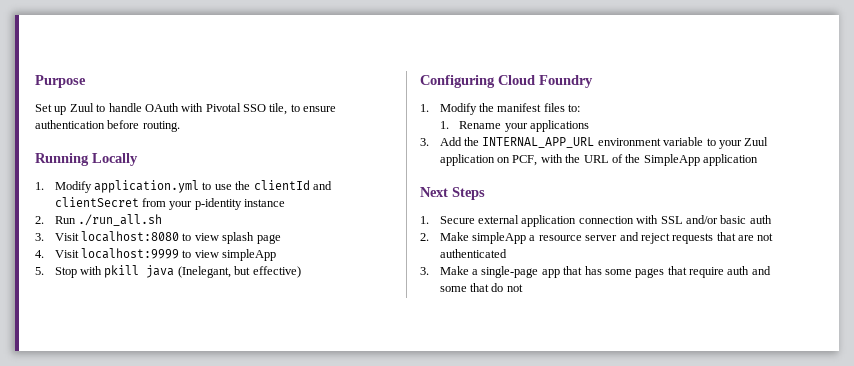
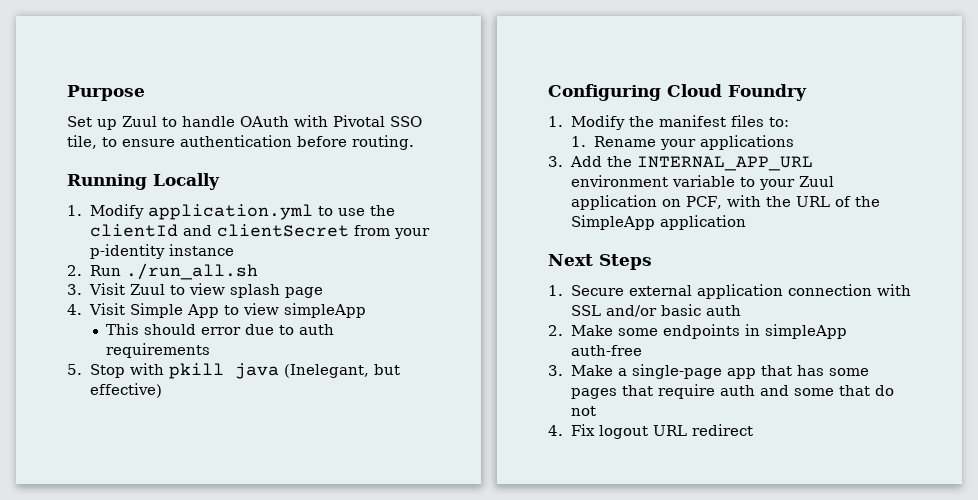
- 3. Visit localhost:8080 to view splash page
+ 3. Visit Zuul to view splash page
- 4. Visit localhost:9999 to view simpleApp
+ 4. Visit Simple App to view simpleApp
+ This should error due to auth requirements
- 2. Make simpleApp a resource server and reject requests that are not authenticated
+ 2. Make some endpoints in simpleApp auth-free
+ 4. Fix logout URL redirect

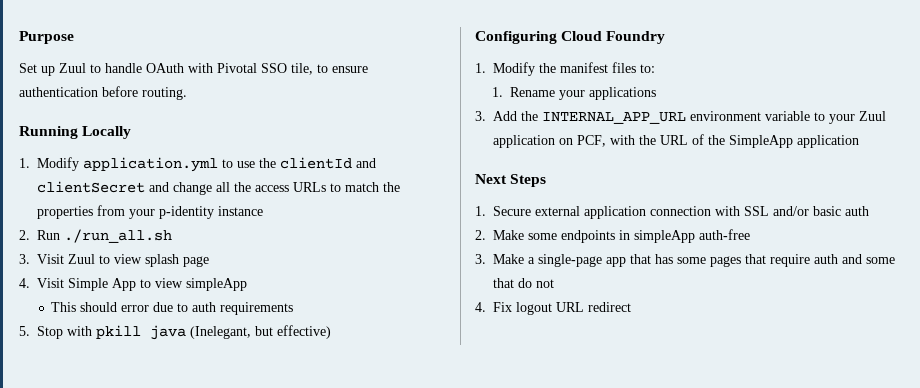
- 1. Modify application.yml to use the clientId and clientSecret from your p-identity instance
+ 1. Modify application.yml to use the clientId and clientSecret and change all the access URLs to match the properties from your p-identity instance

